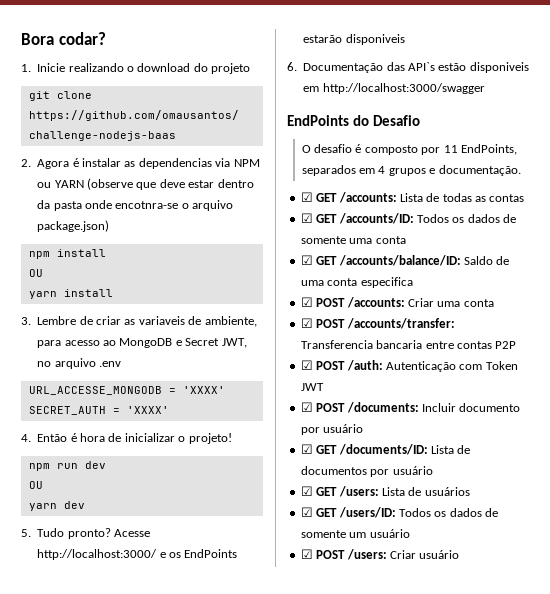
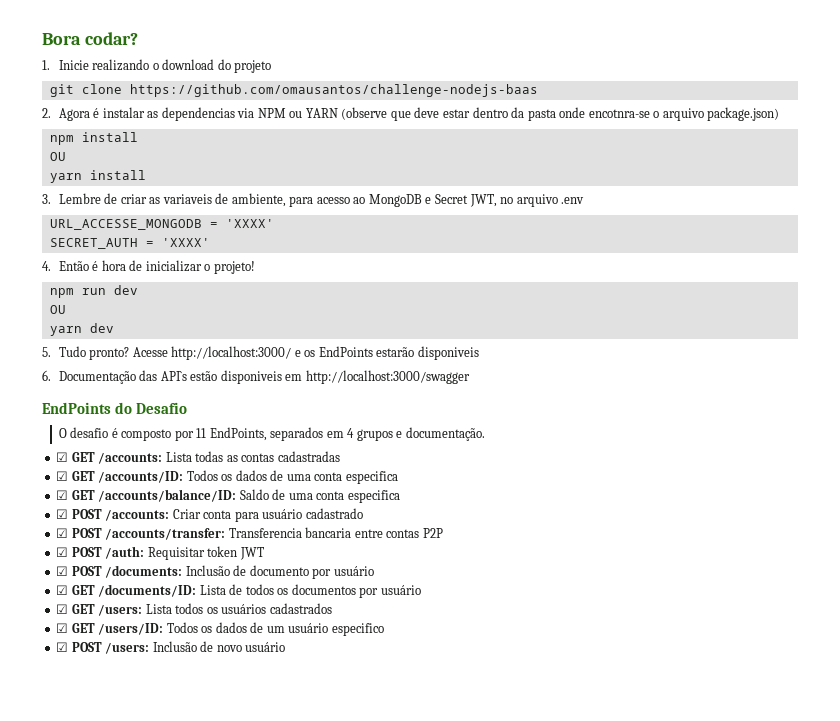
- ☑ GET /accounts: Lista de todas as contas
+ ☑ GET /accounts: Lista todas as contas cadastradas
- ☑ GET /accounts/ID: Todos os dados de somente uma conta
+ ☑ GET /accounts/ID: Todos os dados de uma conta especifica
- ☑ POST /accounts: Criar uma conta
+ ☑ POST /accounts: Criar conta para usuário cadastrado
- ☑ POST /auth: Autenticação com Token JWT
+ ☑ POST /auth: Requisitar token JWT
- ☑ POST /documents: Incluir documento por usuário
+ ☑ POST /documents: Inclusão de documento por usuário
- ☑ GET /documents/ID: Lista de documentos por usuário
+ ☑ GET /documents/ID: Lista de todos os documentos por usuário
- ☑ GET /users: Lista de usuários
+ ☑ GET /users: Lista todos os usuários cadastrados
- ☑ GET /users/ID: Todos os dados de somente um usuário
+ ☑ GET /users/ID: Todos os dados de um usuário especifico
- ☑ POST /users: Criar usuário
+ ☑ POST /users: Inclusão de novo usuário

